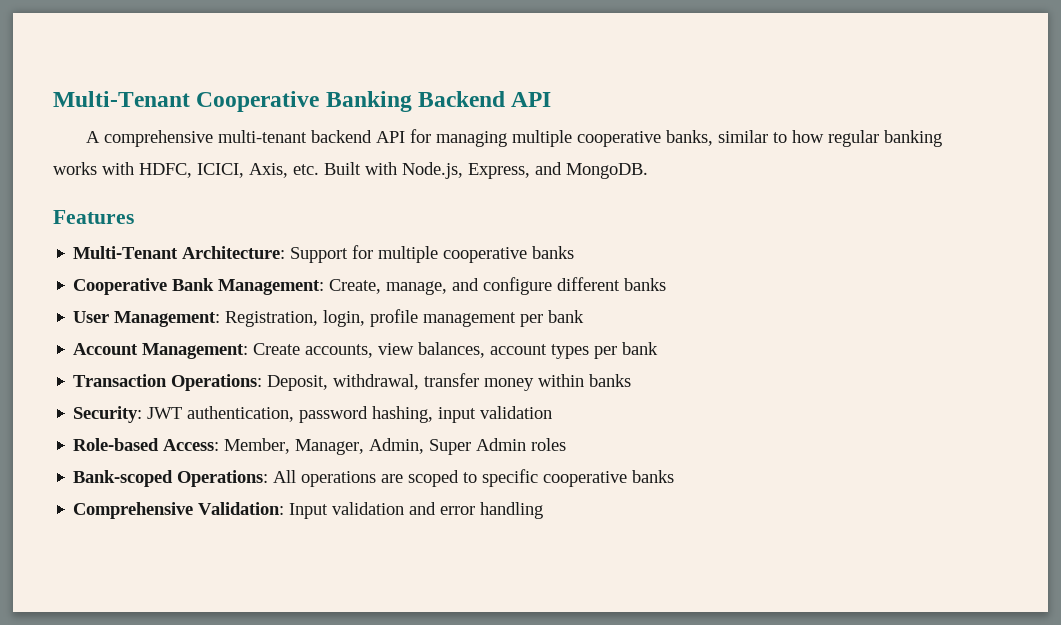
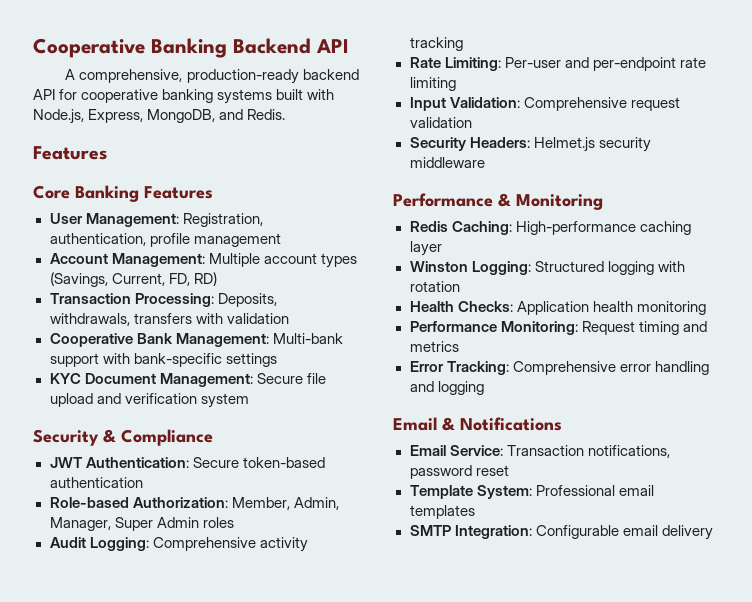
- Multi-Tenant Cooperative Banking Backend API
+ Cooperative Banking Backend API
- A comprehensive multi-tenant backend API for managing multiple cooperative banks, similar to how regular banking works with HDFC, ICICI, Axis, etc. Built with Node.js, Express, and MongoDB.
+ A comprehensive, production-ready backend API for cooperative banking systems built with Node.js, Express, MongoDB, and Redis.
  Features
- Multi-Tenant Architecture: Support for multiple cooperative banks
- Cooperative Bank Management: Create, manage, and configure different banks
- User Management: Registration, login, profile management per bank
- Account Management: Create accounts, view balances, account types per bank
- Transaction Operations: Deposit, withdrawal, transfer money within banks
- Security: JWT authentication, password hashing, input validation
- Role-based Access: Member, Manager, Admin, Super Admin roles
- Bank-scoped Operations: All operations are scoped to specific cooperative banks
- Comprehensive Validation: Input validation and error handling
+ Core Banking Features
+ User Management: Registration, authentication, profile management
+ Account Management: Multiple account types (Savings, Current, FD, RD)
+ Transaction Processing: Deposits, withdrawals, transfers with validation
+ Cooperative Bank Management: Multi-bank support with bank-specific settings
+ KYC Document Management: Secure file upload and verification system
+ Security & Compliance
+ JWT Authentication: Secure token-based authentication
+ Role-based Authorization: Member, Admin, Manager, Super Admin roles
+ Audit Logging: Comprehensive activity tracking
+ Rate Limiting: Per-user and per-endpoint rate limiting
+ Input Validation: Comprehensive request validation
+ Security Headers: Helmet.js security middleware
+ Performance & Monitoring
+ Redis Caching: High-performance caching layer
+ Winston Logging: Structured logging with rotation
+ Health Checks: Application health monitoring
+ Performance Monitoring: Request timing and metrics
+ Error Tracking: Comprehensive error handling and logging
+ Email & Notifications
+ Email Service: Transaction notifications, password reset
+ Template System: Professional email templates
+ SMTP Integration: Configurable email delivery

